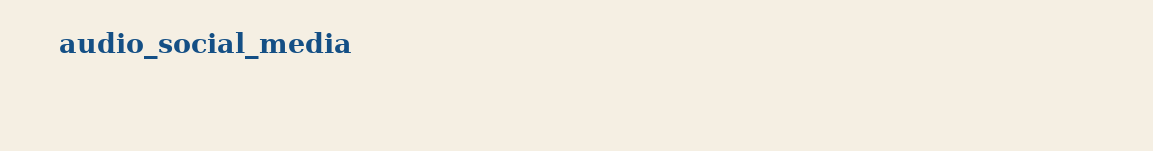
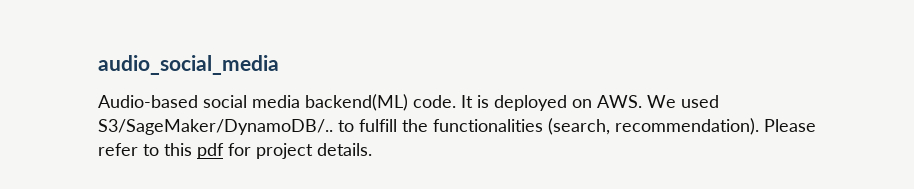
+ Audio-based social media backend(ML) code. It is deployed on AWS. We used S3/SageMaker/DynamoDB/.. to fulfill the functionalities (search, recommendation). Please refer to this pdf for project details.

